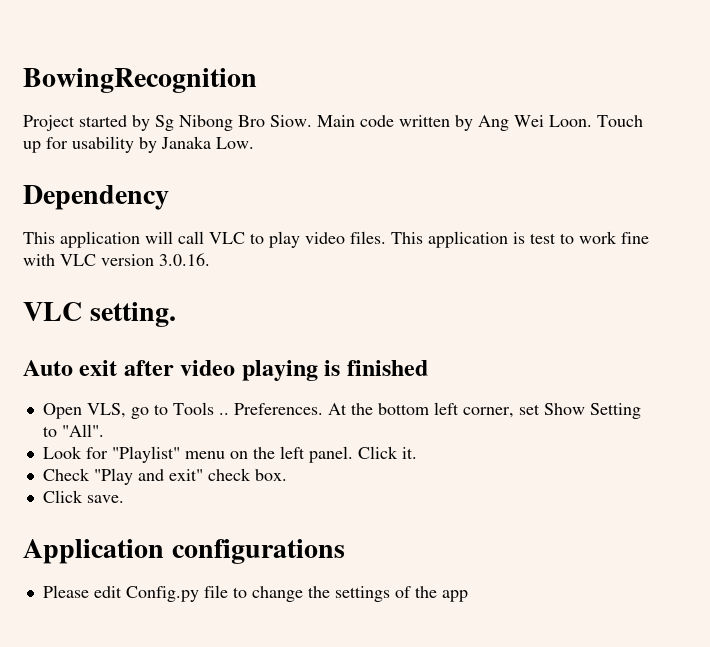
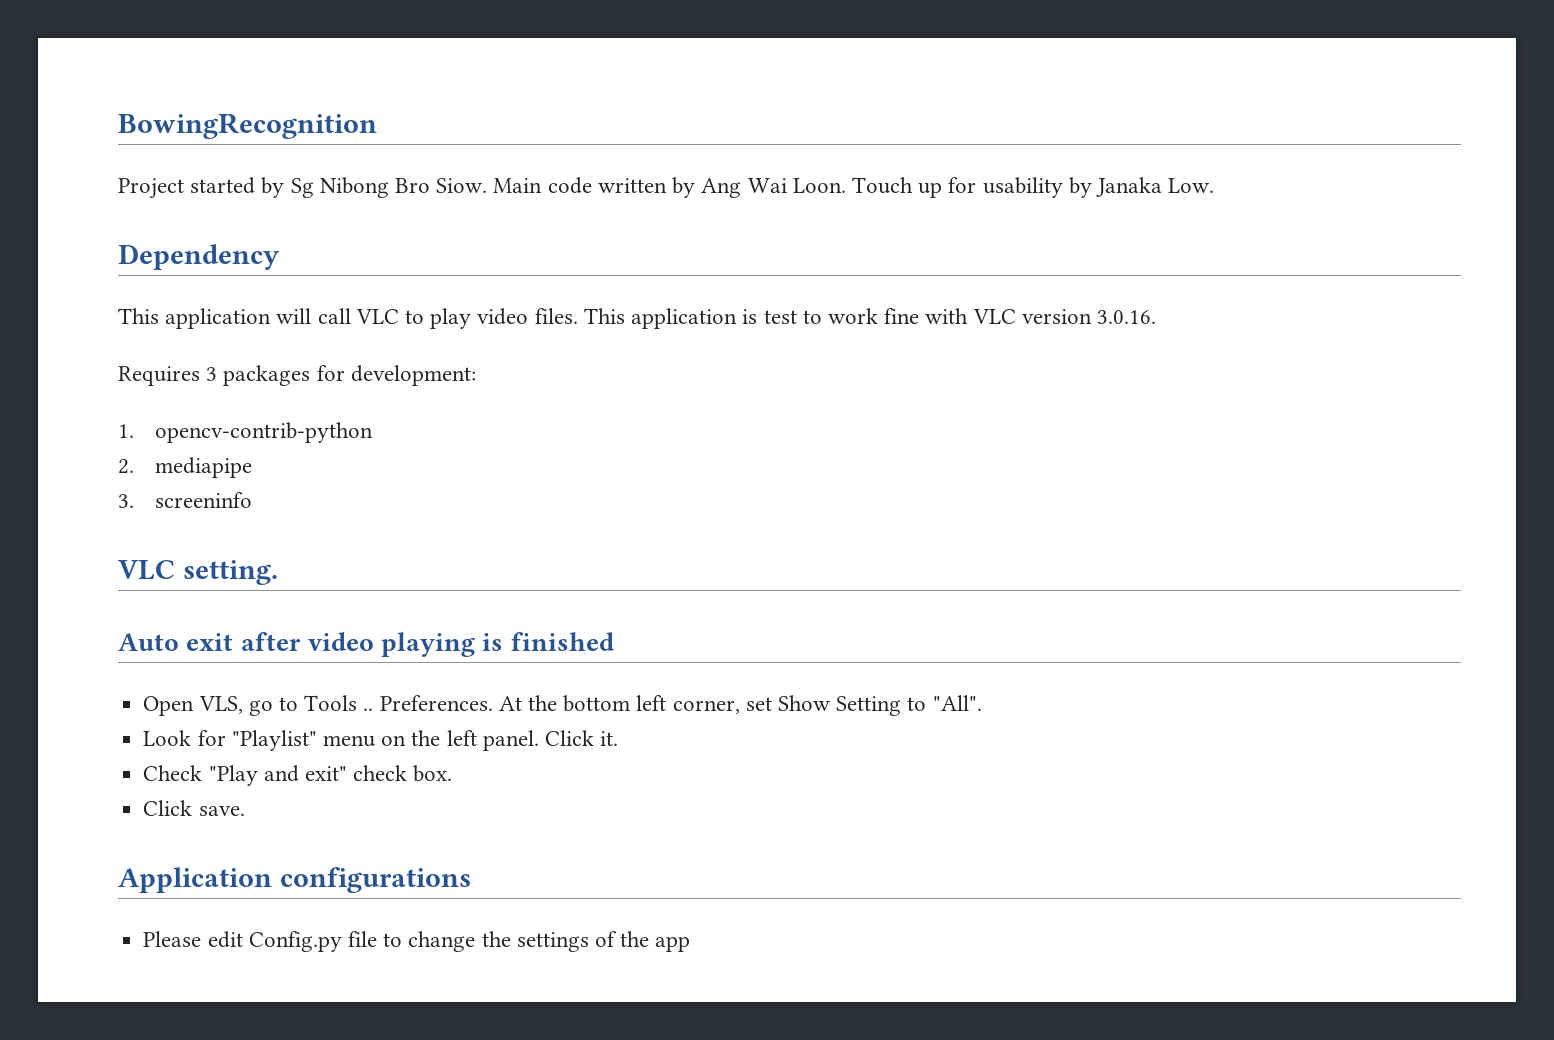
- Main code written by Ang Wei Loon.
+ Main code written by Ang Wai Loon.
+ Requires 3 packages for development:
+ 1. opencv-contrib-python
+ 2. mediapipe
+ 3. screeninfo

